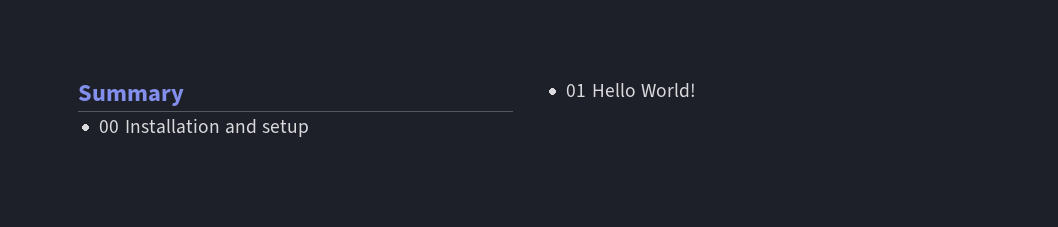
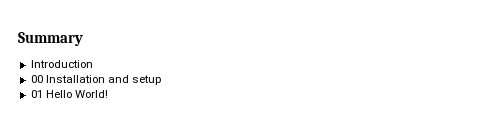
+ Introduction

